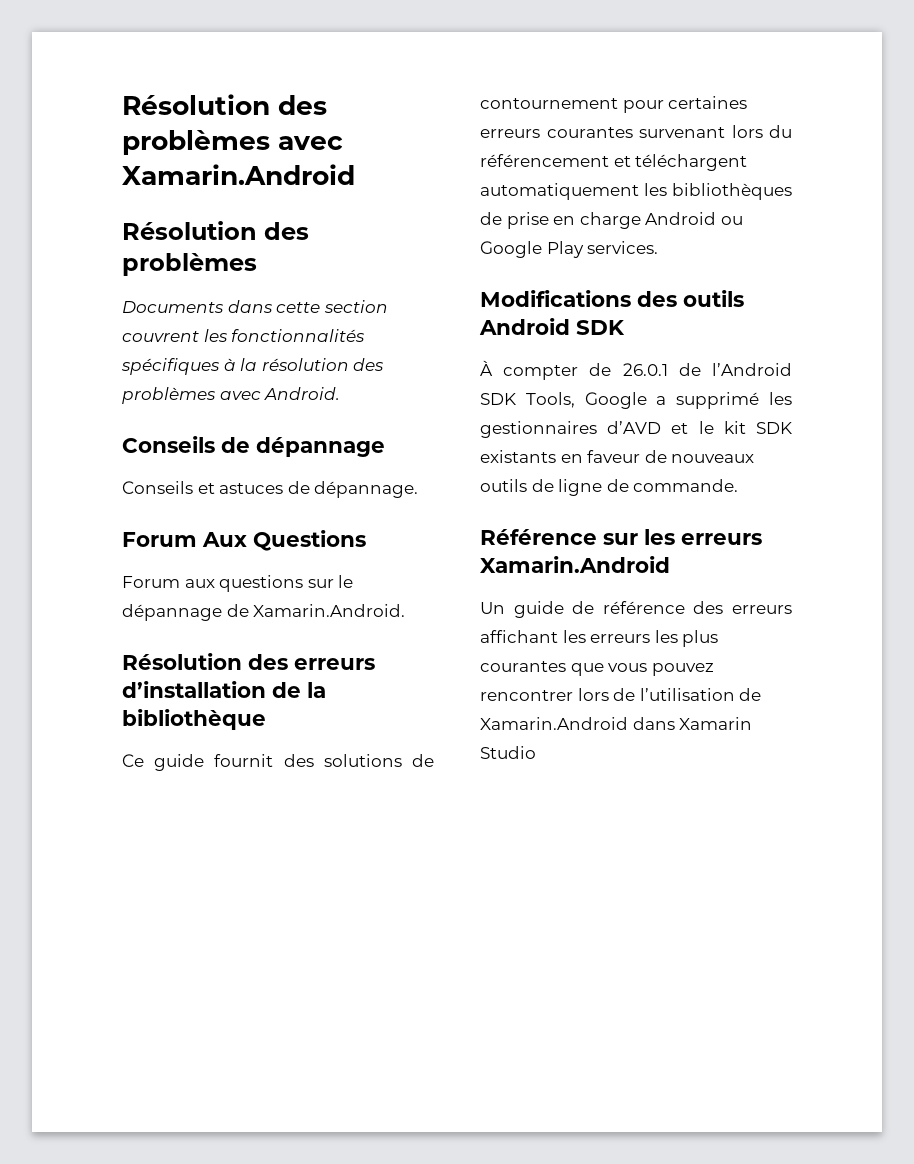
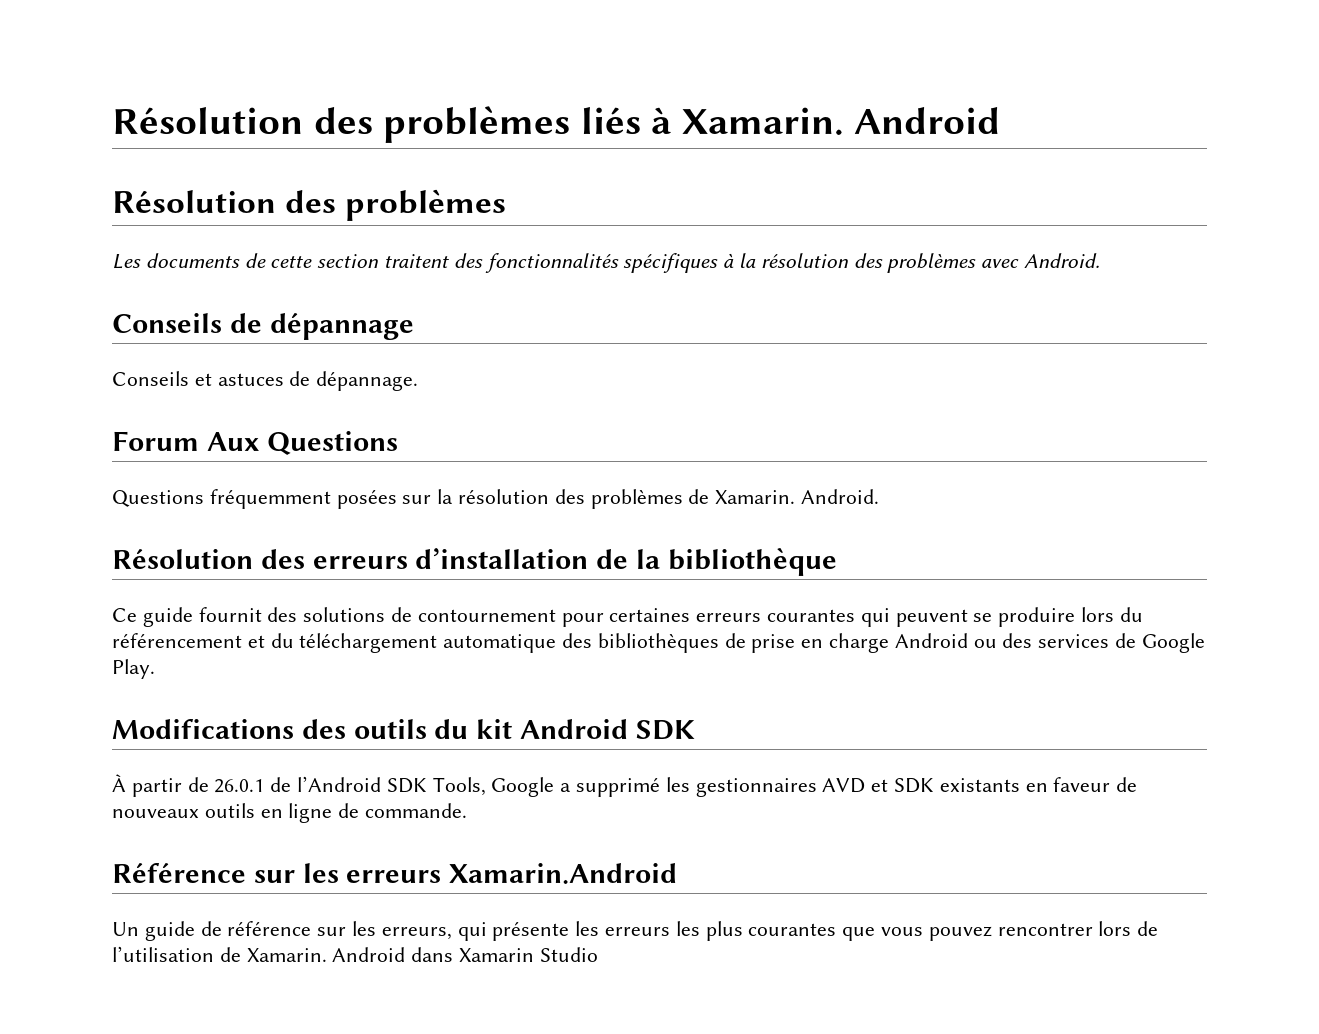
- Résolution des problèmes avec Xamarin.Android
+ Résolution des problèmes liés à Xamarin. Android
- Documents dans cette section couvrent les fonctionnalités spécifiques à la résolution des problèmes avec Android.
+ Les documents de cette section traitent des fonctionnalités spécifiques à la résolution des problèmes avec Android.
- Forum aux questions sur le dépannage de Xamarin.Android.
+ Questions fréquemment posées sur la résolution des problèmes de Xamarin. Android.
- Ce guide fournit des solutions de contournement pour certaines erreurs courantes survenant lors du référencement et téléchargent automatiquement les bibliothèques de prise en charge Android ou Google Play services.
+ Ce guide fournit des solutions de contournement pour certaines erreurs courantes qui peuvent se produire lors du référencement et du téléchargement automatique des bibliothèques de prise en charge Android ou des services de Google Play.
- Modifications des outils Android SDK
+ Modifications des outils du kit Android SDK
- À compter de 26.0.1 de l’Android SDK Tools, Google a supprimé les gestionnaires d’AVD et le kit SDK existants en faveur de nouveaux outils de ligne de commande.
+ À partir de 26.0.1 de l’Android SDK Tools, Google a supprimé les gestionnaires AVD et SDK existants en faveur de nouveaux outils en ligne de commande.
- Un guide de référence des erreurs affichant les erreurs les plus courantes que vous pouvez rencontrer lors de l’utilisation de Xamarin.Android dans Xamarin Studio
+ Un guide de référence sur les erreurs, qui présente les erreurs les plus courantes que vous pouvez rencontrer lors de l’utilisation de Xamarin. Android dans Xamarin Studio

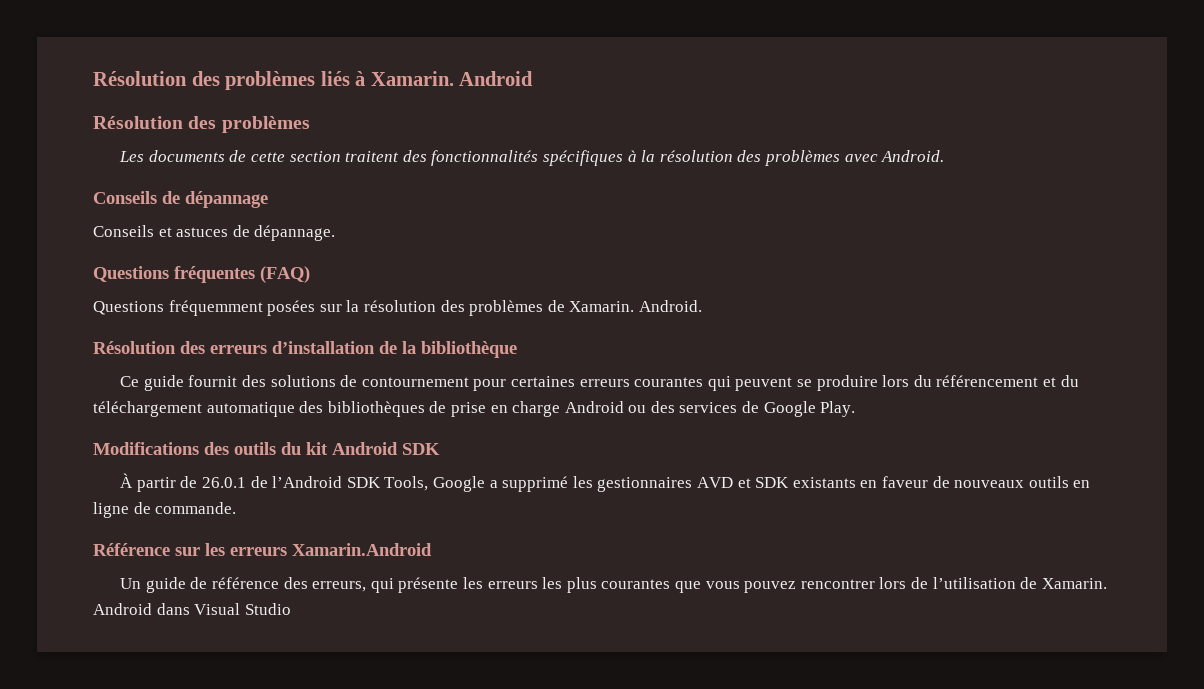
- Forum Aux Questions
+ Questions fréquentes (FAQ)
- Un guide de référence sur les erreurs, qui présente les erreurs les plus courantes que vous pouvez rencontrer lors de l’utilisation de Xamarin.
+ Un guide de référence des erreurs, qui présente les erreurs les plus courantes que vous pouvez rencontrer lors de l’utilisation de Xamarin.
- Android dans Xamarin Studio
+ Android dans Visual Studio

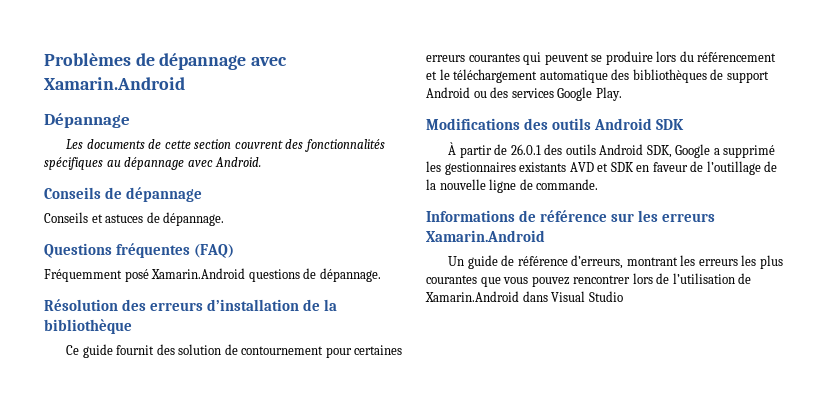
- Résolution des problèmes liés à Xamarin. Android
- Résolution des problèmes
+ Problèmes de dépannage avec Xamarin.Android
+ Dépannage
- Les documents de cette section traitent des fonctionnalités spécifiques à la résolution des problèmes avec Android.
+ Les documents de cette section couvrent des fonctionnalités spécifiques au dépannage avec Android.
- Questions fréquemment posées sur la résolution des problèmes de Xamarin. Android.
+ Fréquemment posé Xamarin.Android questions de dépannage.
- Ce guide fournit des solutions de contournement pour certaines erreurs courantes qui peuvent se produire lors du référencement et du téléchargement automatique des bibliothèques de prise en charge Android ou des services de Google Play.
+ Ce guide fournit des solution de contournement pour certaines erreurs courantes qui peuvent se produire lors du référencement et le téléchargement automatique des bibliothèques de support Android ou des services Google Play.
- Modifications des outils du kit Android SDK
+ Modifications des outils Android SDK
- À partir de 26.0.1 de l’Android SDK Tools, Google a supprimé les gestionnaires AVD et SDK existants en faveur de nouveaux outils en ligne de commande.
+ À partir de 26.0.1 des outils Android SDK, Google a supprimé les gestionnaires existants AVD et SDK en faveur de l’outillage de la nouvelle ligne de commande.
- Référence sur les erreurs Xamarin.Android
+ Informations de référence sur les erreurs Xamarin.Android
- Un guide de référence des erreurs, qui présente les erreurs les plus courantes que vous pouvez rencontrer lors de l’utilisation de Xamarin. Android dans Visual Studio
+ Un guide de référence d’erreurs, montrant les erreurs les plus courantes que vous pouvez rencontrer lors de l’utilisation de Xamarin.Android dans Visual Studio

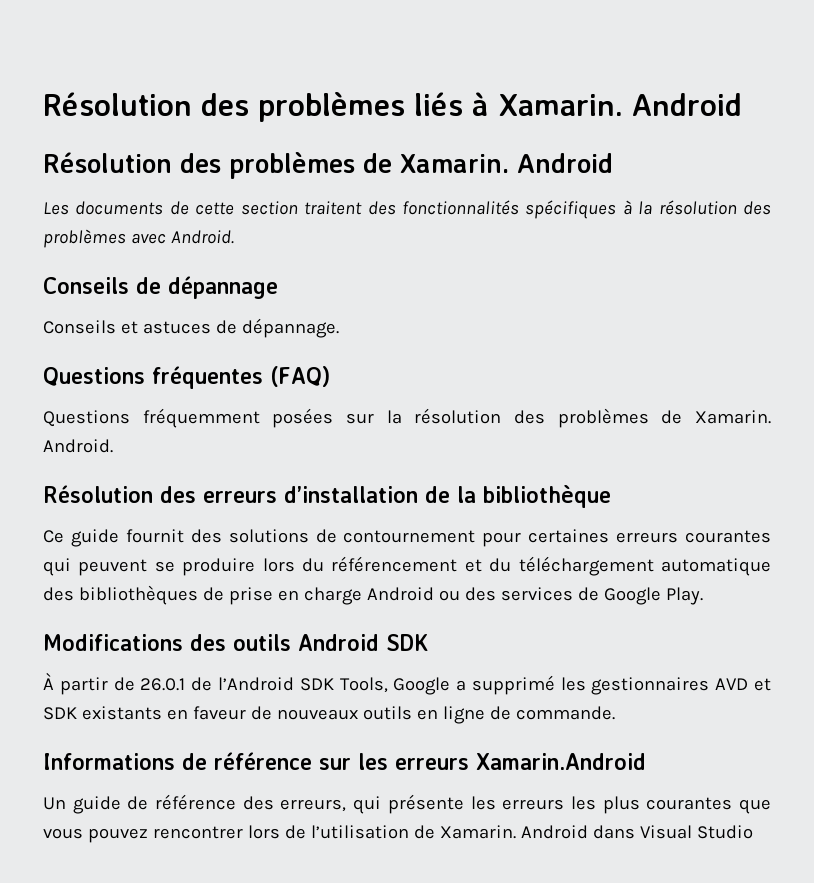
- Problèmes de dépannage avec Xamarin.Android
- Dépannage
+ Résolution des problèmes liés à Xamarin. Android
+ Résolution des problèmes de Xamarin. Android
- Les documents de cette section couvrent des fonctionnalités spécifiques au dépannage avec Android.
+ Les documents de cette section traitent des fonctionnalités spécifiques à la résolution des problèmes avec Android.
- Fréquemment posé Xamarin.Android questions de dépannage.
+ Questions fréquemment posées sur la résolution des problèmes de Xamarin. Android.
- Ce guide fournit des solution de contournement pour certaines erreurs courantes qui peuvent se produire lors du référencement et le téléchargement automatique des bibliothèques de support Android ou des services Google Play.
+ Ce guide fournit des solutions de contournement pour certaines erreurs courantes qui peuvent se produire lors du référencement et du téléchargement automatique des bibliothèques de prise en charge Android ou des services de Google Play.
- À partir de 26.0.1 des outils Android SDK, Google a supprimé les gestionnaires existants AVD et SDK en faveur de l’outillage de la nouvelle ligne de commande.
+ À partir de 26.0.1 de l’Android SDK Tools, Google a supprimé les gestionnaires AVD et SDK existants en faveur de nouveaux outils en ligne de commande.
- Un guide de référence d’erreurs, montrant les erreurs les plus courantes que vous pouvez rencontrer lors de l’utilisation de Xamarin.Android dans Visual Studio
+ Un guide de référence des erreurs, qui présente les erreurs les plus courantes que vous pouvez rencontrer lors de l’utilisation de Xamarin. Android dans Visual Studio

